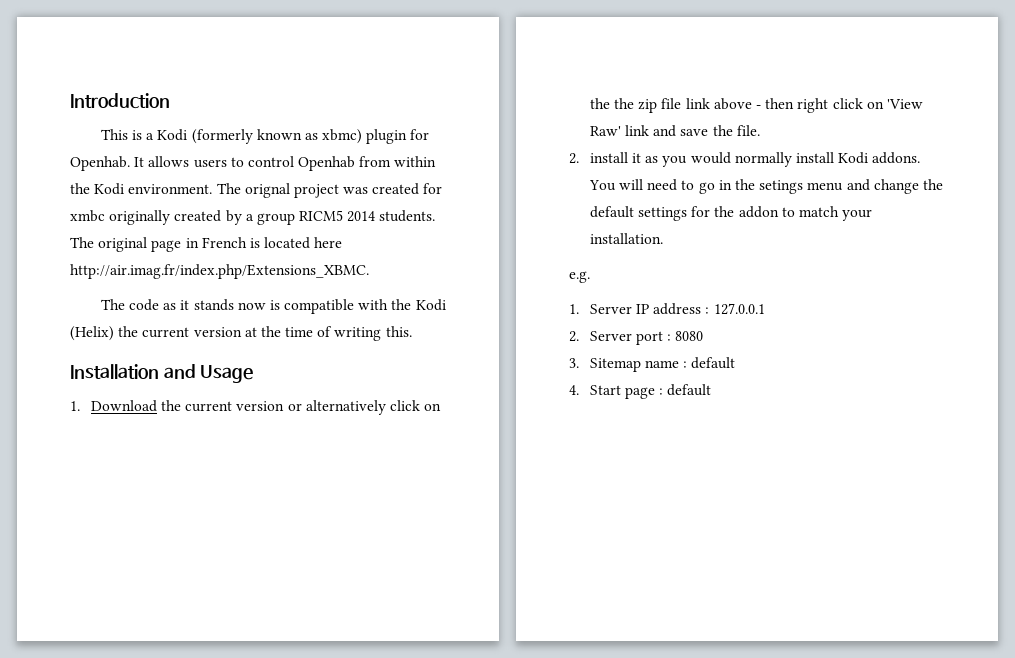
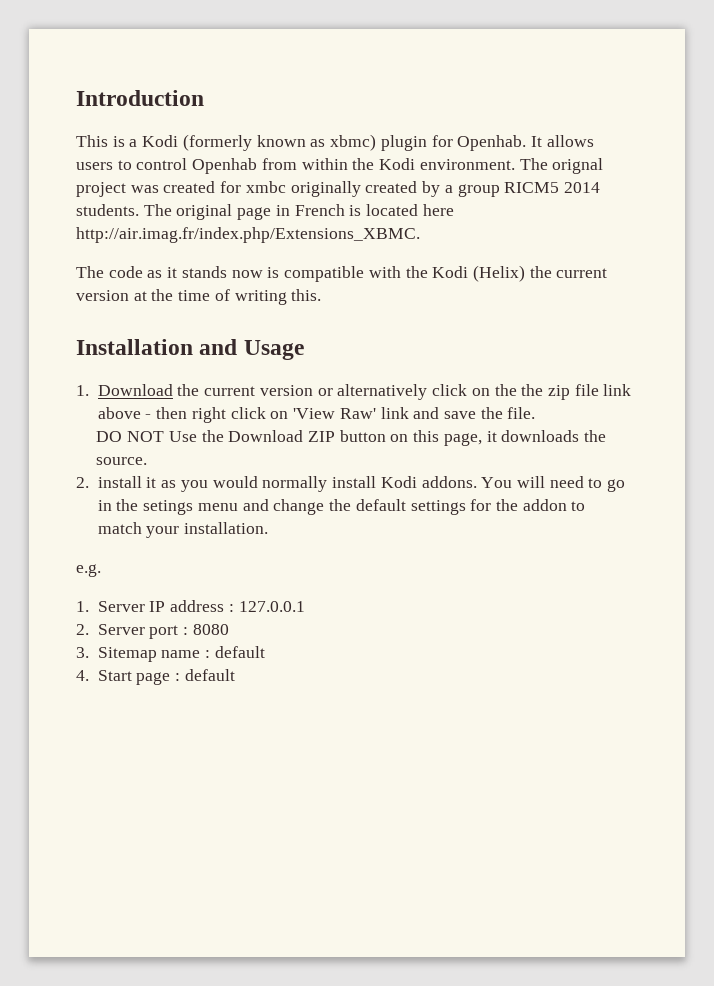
+ DO NOT Use the Download ZIP button on this page, it downloads the source.

